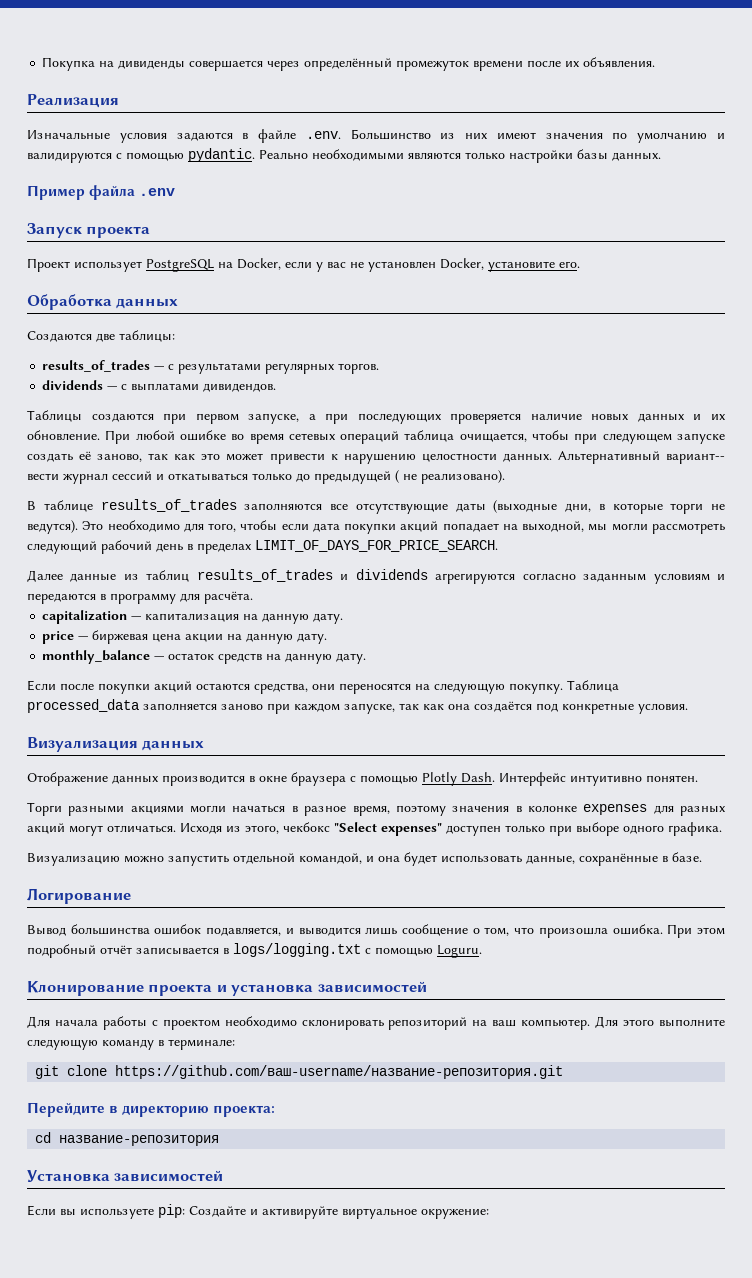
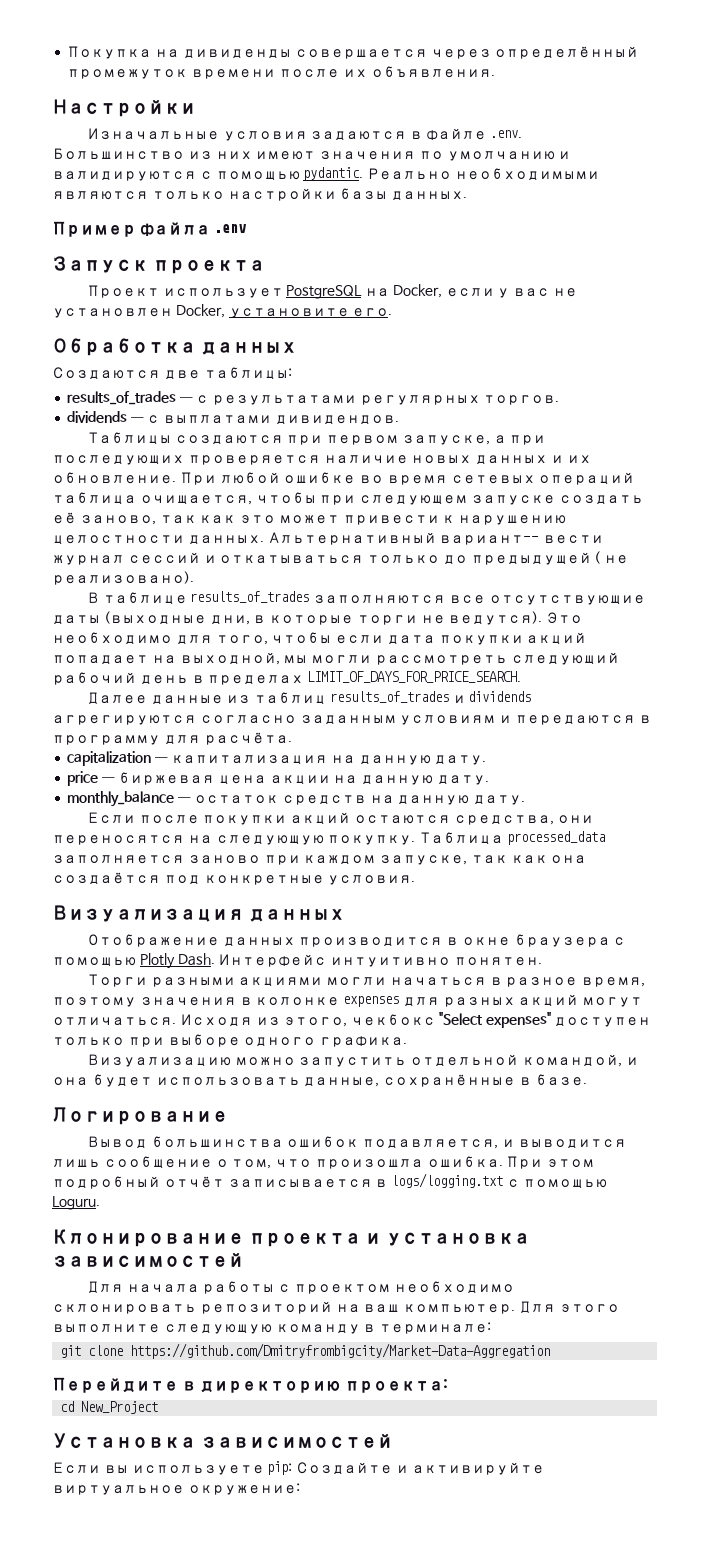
- Реализация
+ Настройки
- git clone https://github.com/ваш-username/название-репозитория.git
+ git clone https://github.com/Dmitryfrombigcity/Market-Data-Aggregation
- cd название-репозитория
+ cd New_Project

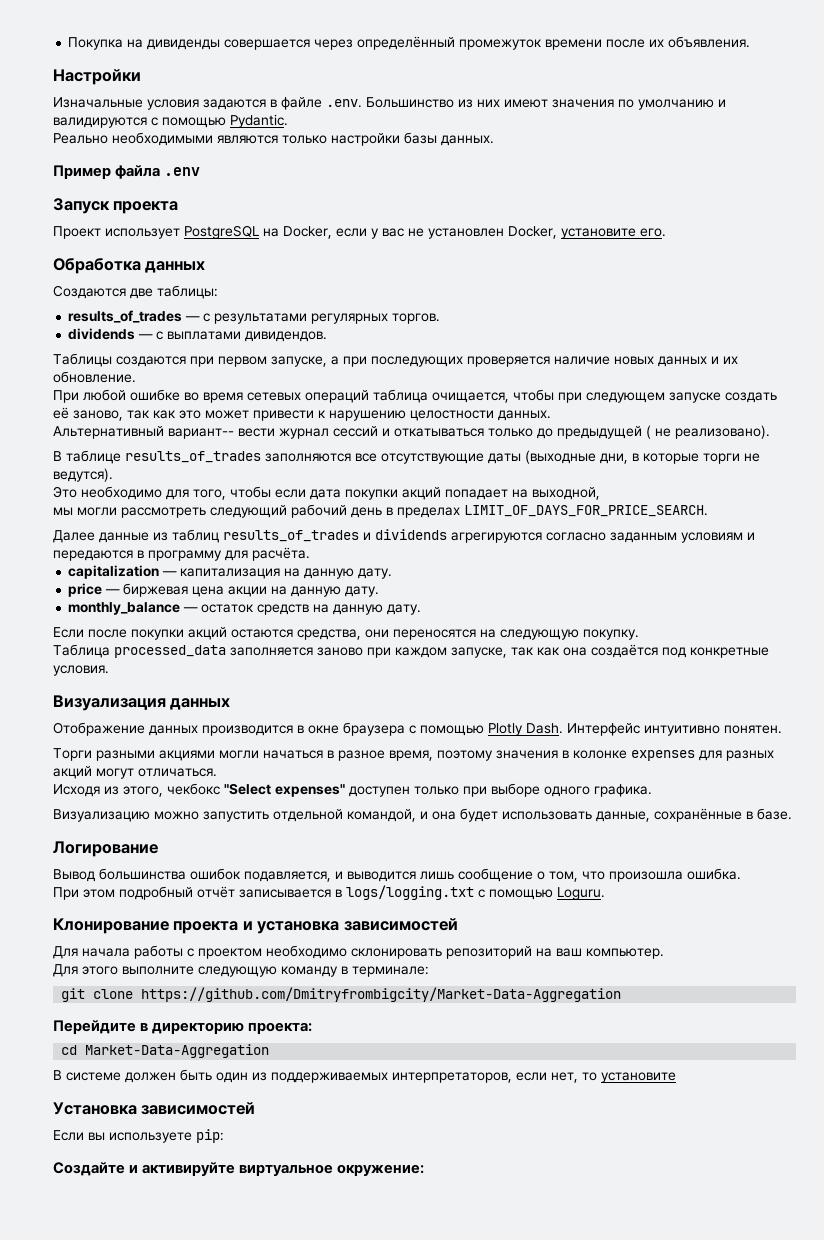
- Изначальные условия задаются в файле .env. Большинство из них имеют значения по умолчанию и валидируются с помощью pydantic. Реально необходимыми являются только настройки базы данных.
+ Изначальные условия задаются в файле .env. Большинство из них имеют значения по умолчанию и валидируются с помощью Pydantic.
+ Реально необходимыми являются только настройки базы данных.
- Таблицы создаются при первом запуске, а при последующих проверяется наличие новых данных и их обновление. При любой ошибке во время сетевых операций таблица очищается, чтобы при следующем запуске создать её заново, так как это может привести к нарушению целостности данных. Альтернативный вариант-- вести журнал сессий и откатываться только до предыдущей ( не реализовано).
+ Таблицы создаются при первом запуске, а при последующих проверяется наличие новых данных и их обновление.
+ При любой ошибке во время сетевых операций таблица очищается, чтобы при следующем запуске создать её заново, так как это может привести к нарушению целостности данных.
+ Альтернативный вариант-- вести журнал сессий и откатываться только до предыдущей ( не реализовано).
- В таблице results_of_trades заполняются все отсутствующие даты (выходные дни, в которые торги не ведутся). Это необходимо для того, чтобы если дата покупки акций попадает на выходной, мы могли рассмотреть следующий рабочий день в пределах LIMIT_OF_DAYS_FOR_PRICE_SEARCH.
+ В таблице results_of_trades заполняются все отсутствующие даты (выходные дни, в которые торги не ведутся).
+ Это необходимо для того, чтобы если дата покупки акций попадает на выходной,
+ мы могли рассмотреть следующий рабочий день в пределах LIMIT_OF_DAYS_FOR_PRICE_SEARCH.
- Если после покупки акций остаются средства, они переносятся на следующую покупку. Таблица processed_data заполняется заново при каждом запуске, так как она создаётся под конкретные условия.
+ Если после покупки акций остаются средства, они переносятся на следующую покупку.
+ Таблица processed_data заполняется заново при каждом запуске, так как она создаётся под конкретные условия.
- Торги разными акциями могли начаться в разное время, поэтому значения в колонке expenses для разных акций могут отличаться. Исходя из этого, чекбокс "Select expenses" доступен только при выборе одного графика.
+ Торги разными акциями могли начаться в разное время, поэтому значения в колонке expenses для разных акций могут отличаться.
+ Исходя из этого, чекбокс "Select expenses" доступен только при выборе одного графика.
- Вывод большинства ошибок подавляется, и выводится лишь сообщение о том, что произошла ошибка. При этом подробный отчёт записывается в logs/logging.txt с помощью Loguru.
+ Вывод большинства ошибок подавляется, и выводится лишь сообщение о том, что произошла ошибка.
+ При этом подробный отчёт записывается в logs/logging.txt с помощью Loguru.
- Для начала работы с проектом необходимо склонировать репозиторий на ваш компьютер. Для этого выполните следующую команду в терминале:
+ Для начала работы с проектом необходимо склонировать репозиторий на ваш компьютер.
+ Для этого выполните следующую команду в терминале:
- cd New_Project
+ cd Market-Data-Aggregation
+ В системе должен быть один из поддерживаемых интерпретаторов, если нет, то установите
- Если вы используете pip: Создайте и активируйте виртуальное окружение:
+ Если вы используете pip:
+ Создайте и активируйте виртуальное окружение:

